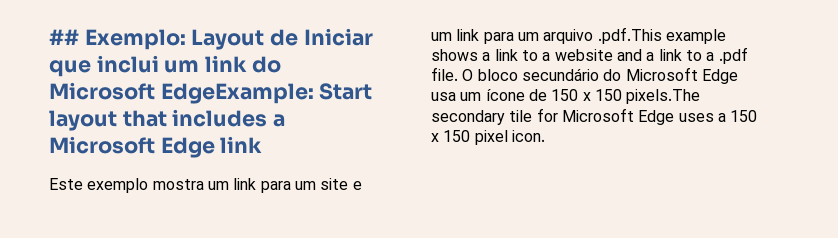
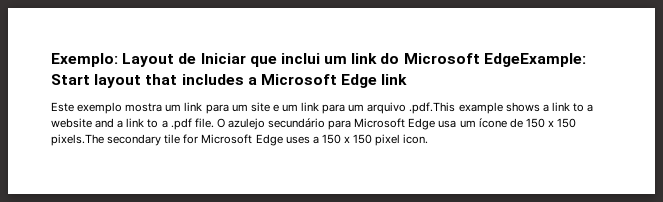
- ## Exemplo: Layout de Iniciar que inclui um link do Microsoft EdgeExample: Start layout that includes a Microsoft Edge link
+ Exemplo: Layout de Iniciar que inclui um link do Microsoft EdgeExample: Start layout that includes a Microsoft Edge link
- O bloco secundário do Microsoft Edge usa um ícone de 150 x 150 pixels.The secondary tile for Microsoft Edge uses a 150 x 150 pixel icon.
+ O azulejo secundário para Microsoft Edge usa um ícone de 150 x 150 pixels.The secondary tile for Microsoft Edge uses a 150 x 150 pixel icon.

